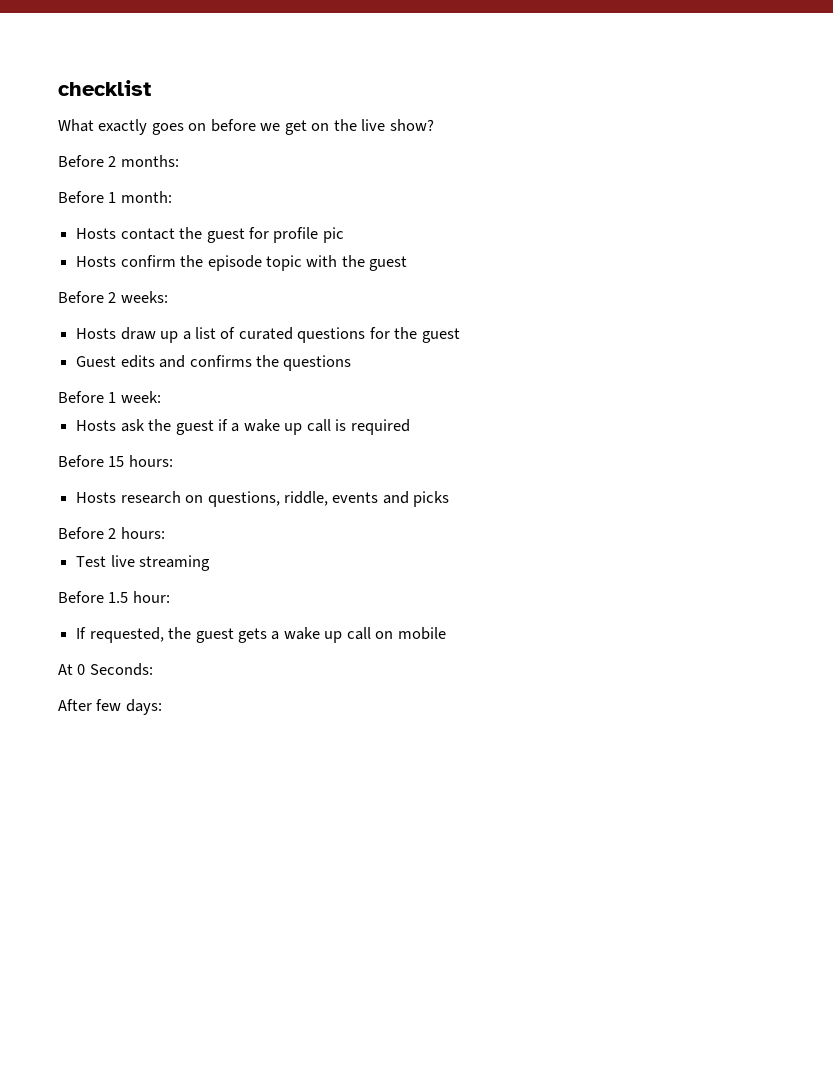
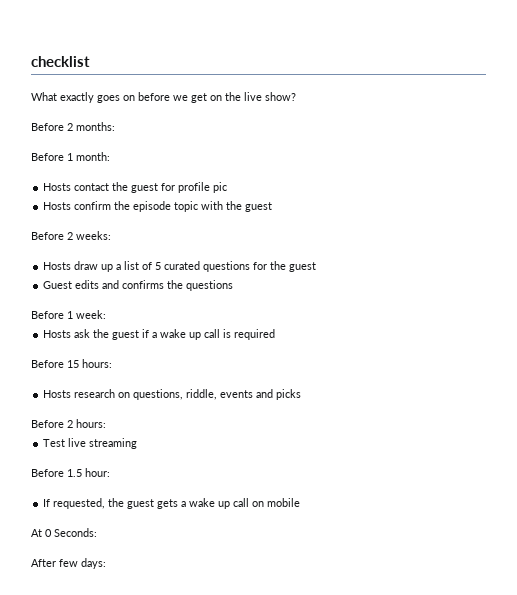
- Hosts draw up a list of curated questions for the guest
+ Hosts draw up a list of 5 curated questions for the guest

